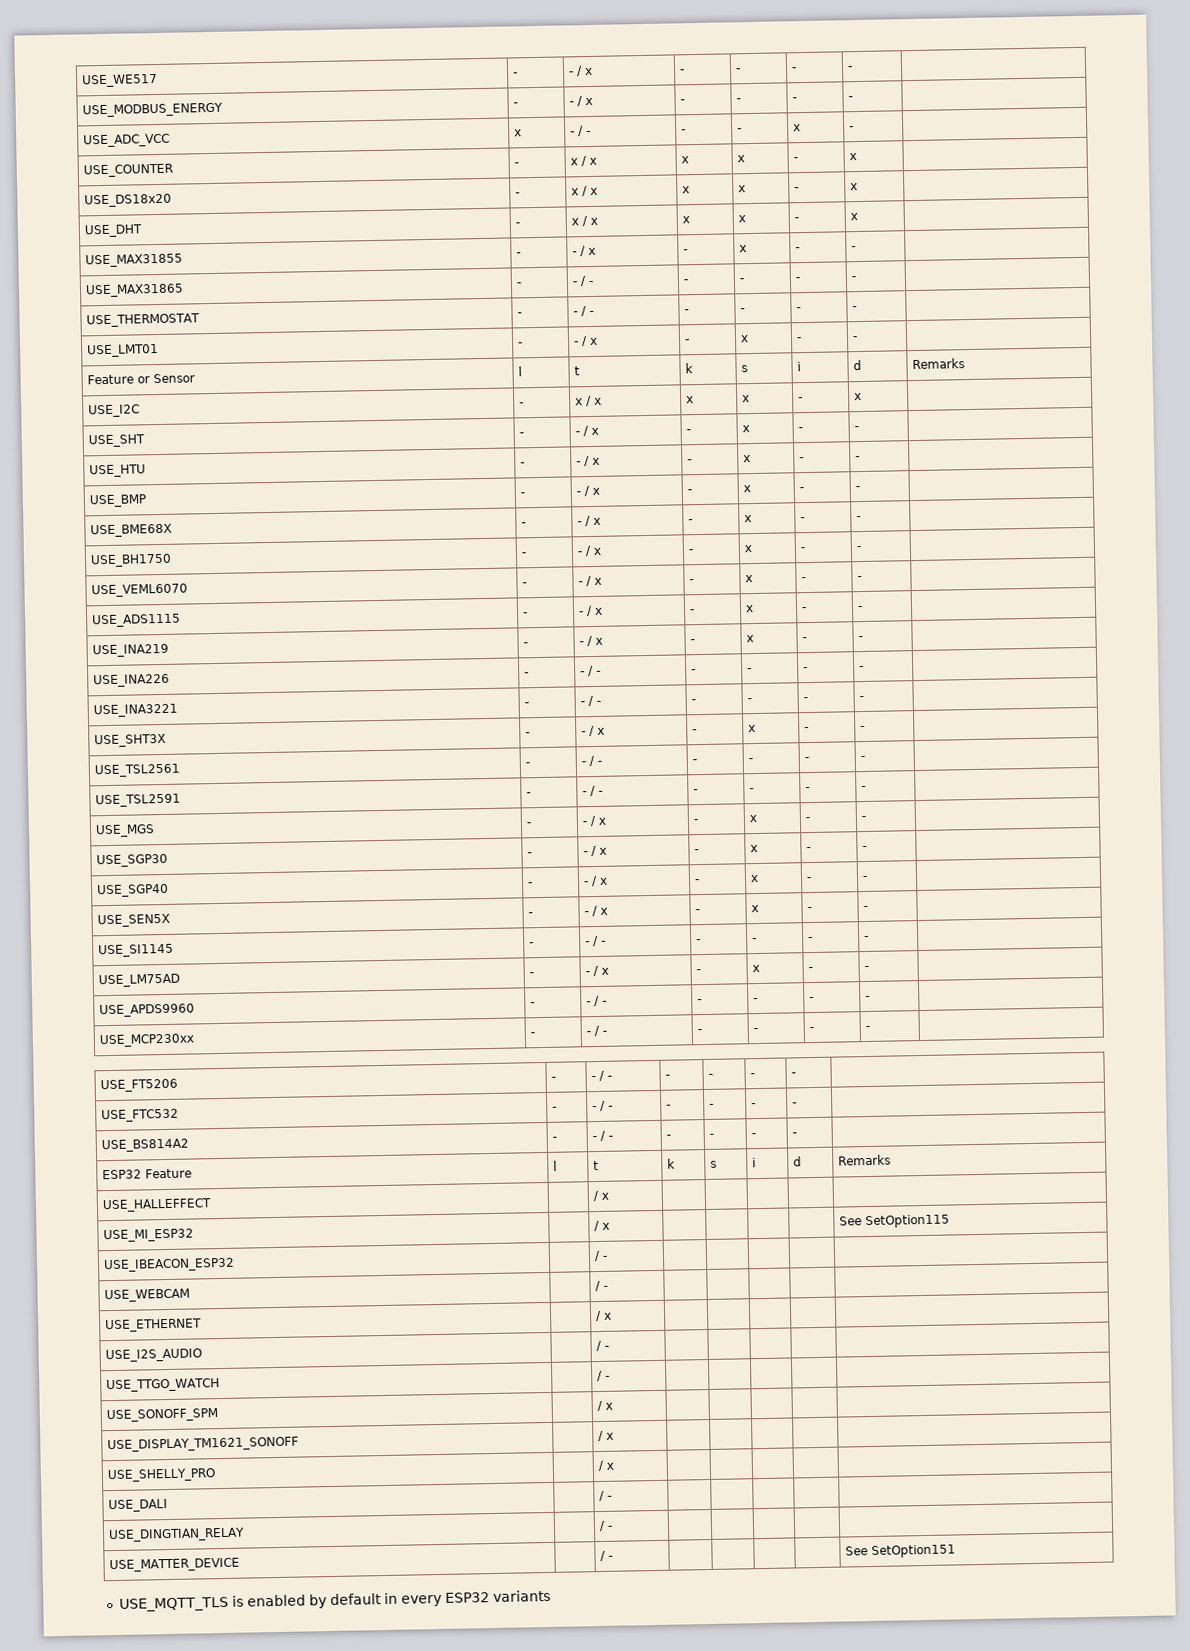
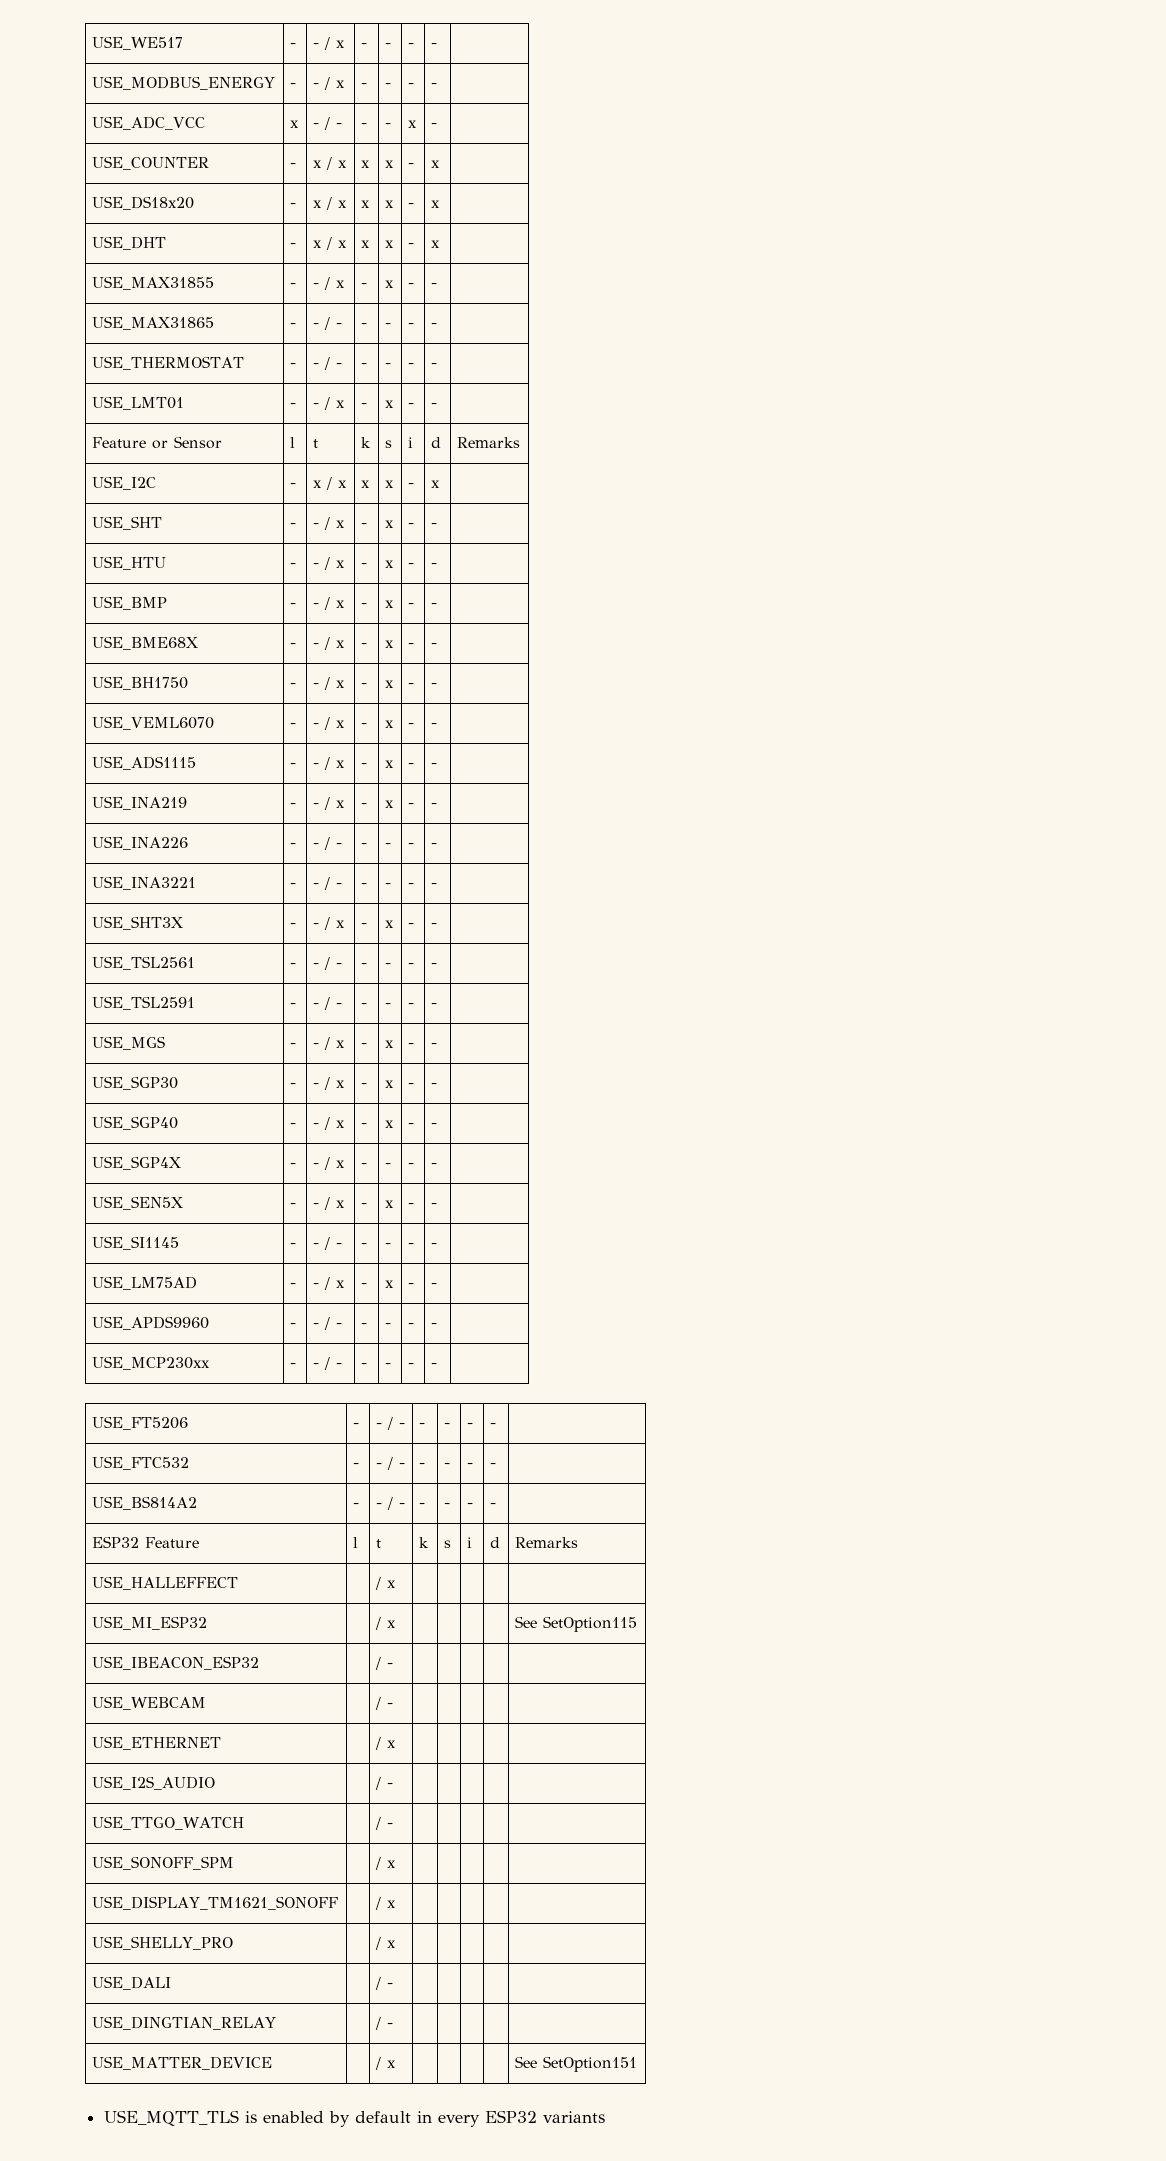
+ USE_SGP4X | - | - / x | - | - | - | - |
- USE_MATTER_DEVICE | | / - | | | | | See SetOption151
+ USE_MATTER_DEVICE | | / x | | | | | See SetOption151

